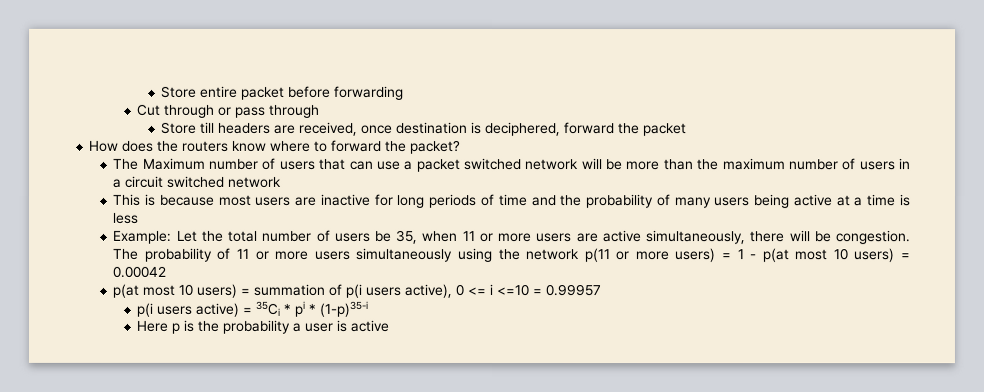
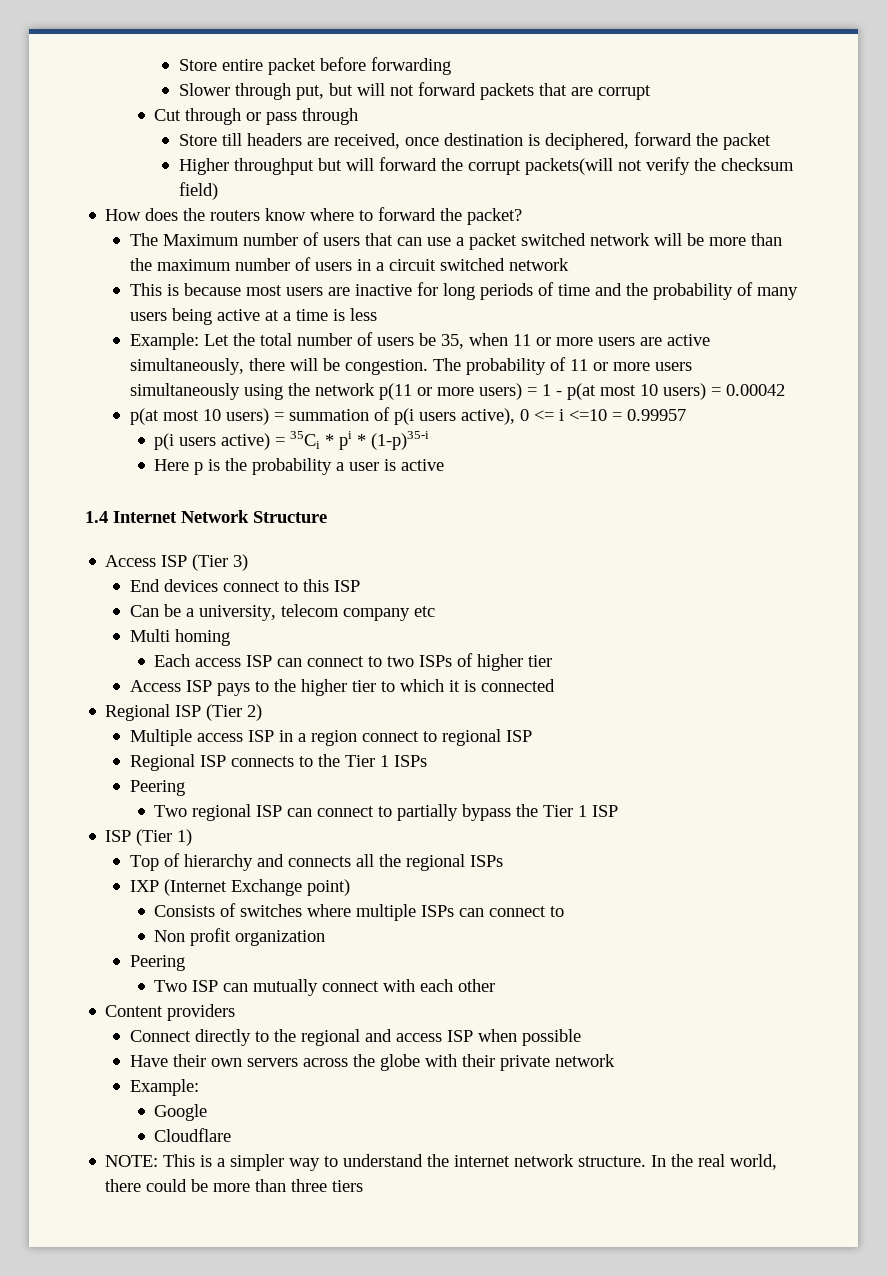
+ Slower through put, but will not forward packets that are corrupt
+ Higher throughput but will forward the corrupt packets(will not verify the checksum field)
+ 1.4 Internet Network Structure
+ Access ISP (Tier 3)
+ End devices connect to this ISP
+ Can be a university, telecom company etc
+ Multi homing
+ Each access ISP can connect to two ISPs of higher tier
+ Access ISP pays to the higher tier to which it is connected
+ Regional ISP (Tier 2)
+ Multiple access ISP in a region connect to regional ISP
+ Regional ISP connects to the Tier 1 ISPs
+ Peering
+ Two regional ISP can connect to partially bypass the Tier 1 ISP
+ ISP (Tier 1)
+ Top of hierarchy and connects all the regional ISPs
+ IXP (Internet Exchange point)
+ Consists of switches where multiple ISPs can connect to
+ Non profit organization
+ Peering
+ Two ISP can mutually connect with each other
+ Content providers
+ Connect directly to the regional and access ISP when possible
+ Have their own servers across the globe with their private network
+ Example:
+ Google
+ Cloudflare
+ NOTE: This is a simpler way to understand the internet network structure. In the real world, there could be more than three tiers

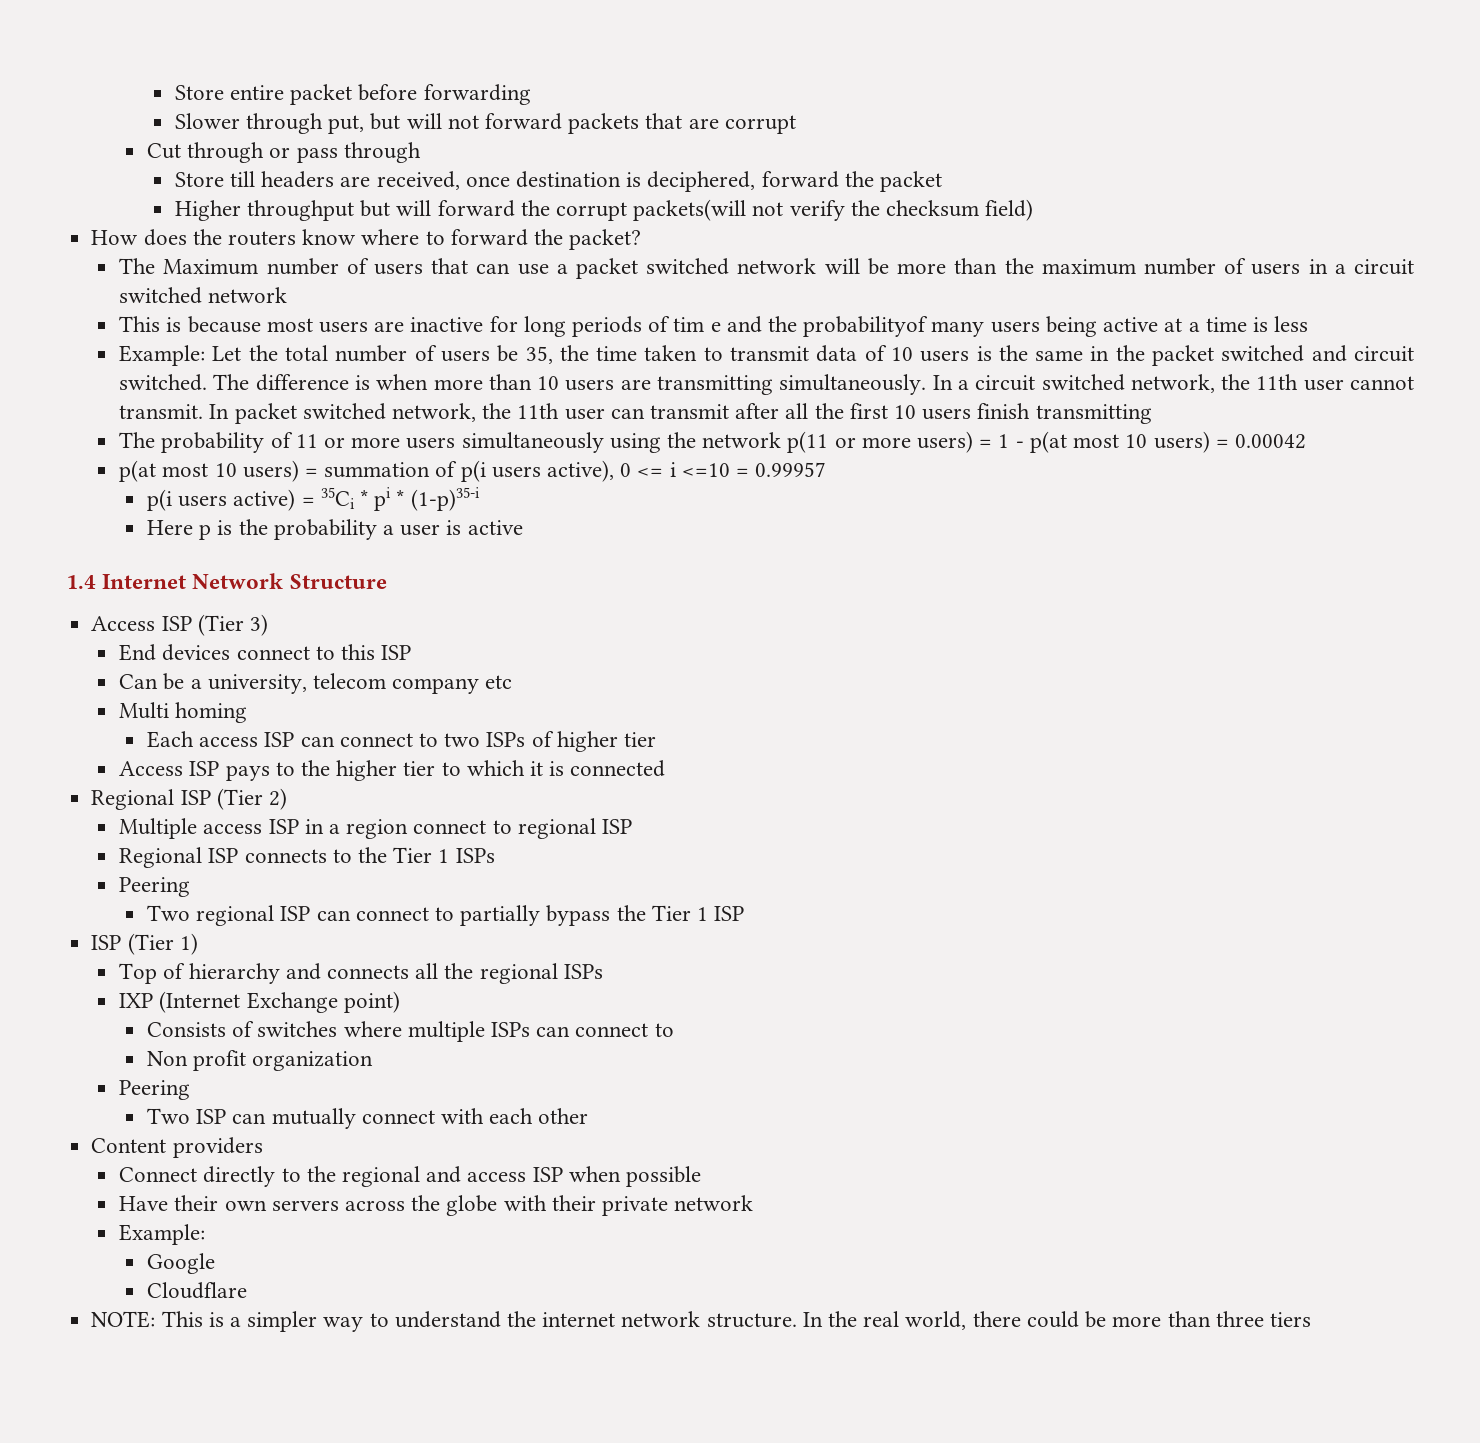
- This is because most users are inactive for long periods of time and the probability of many users being active at a time is less
+ This is because most users are inactive for long periods of tim e and the probabilityof many users being active at a time is less
- Example: Let the total number of users be 35, when 11 or more users are active simultaneously, there will be congestion. The probability of 11 or more users simultaneously using the network p(11 or more users) = 1 - p(at most 10 users) = 0.00042
+ Example: Let the total number of users be 35, the time taken to transmit data of 10 users is the same in the packet switched and circuit switched. The difference is when more than 10 users are transmitting simultaneously. In a circuit switched network, the 11th user cannot transmit. In packet switched network, the 11th user can transmit after all the first 10 users finish transmitting
+ The probability of 11 or more users simultaneously using the network p(11 or more users) = 1 - p(at most 10 users) = 0.00042

